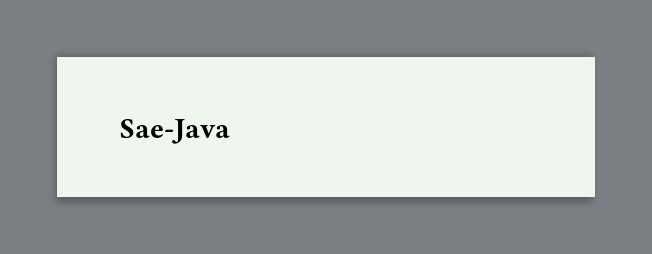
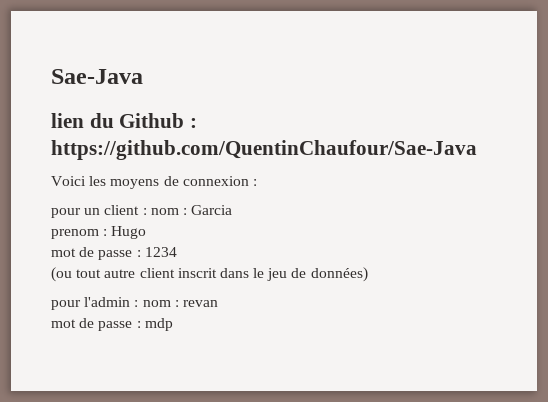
+ lien du Github : https://github.com/QuentinChaufour/Sae-Java
+ Voici les moyens de connexion :
+ pour un client : nom : Garcia
+ prenom : Hugo
+ mot de passe : 1234
+ (ou tout autre client inscrit dans le jeu de données)
+ pour l'admin : nom : revan
+ mot de passe : mdp

